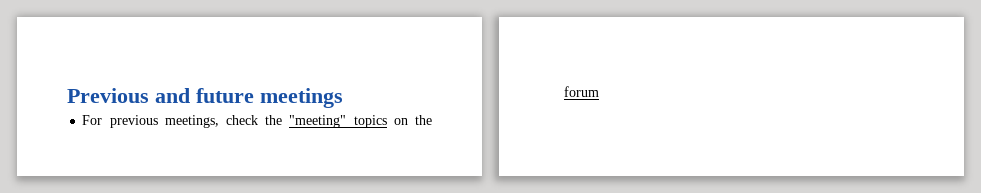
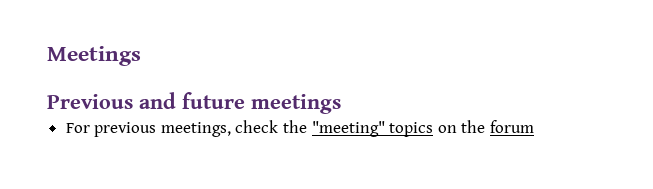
+ Meetings

